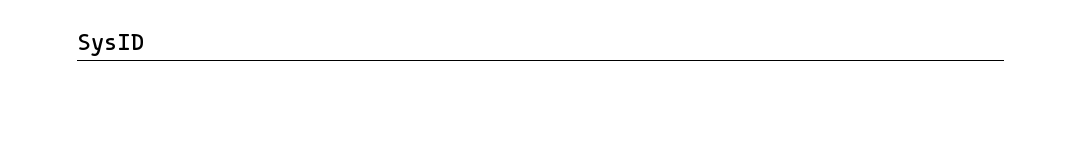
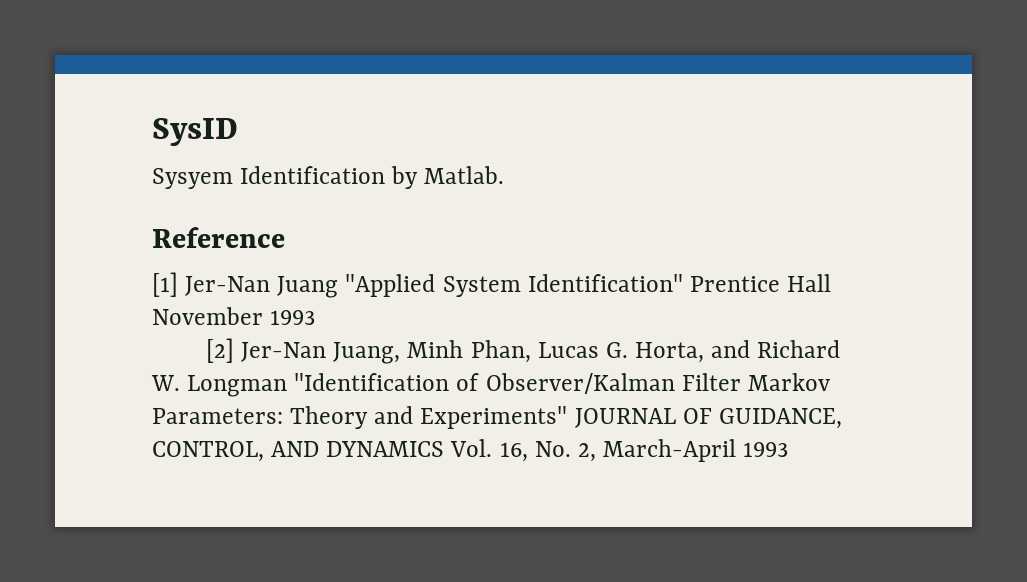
+ Sysyem Identification by Matlab.
+ Reference
+ [1] Jer-Nan Juang "Applied System Identification" Prentice Hall November 1993
+ [2] Jer-Nan Juang, Minh Phan, Lucas G. Horta, and Richard W. Longman "Identification of Observer/Kalman Filter Markov Parameters: Theory and Experiments" JOURNAL OF GUIDANCE, CONTROL, AND DYNAMICS Vol. 16, No. 2, March-April 1993

